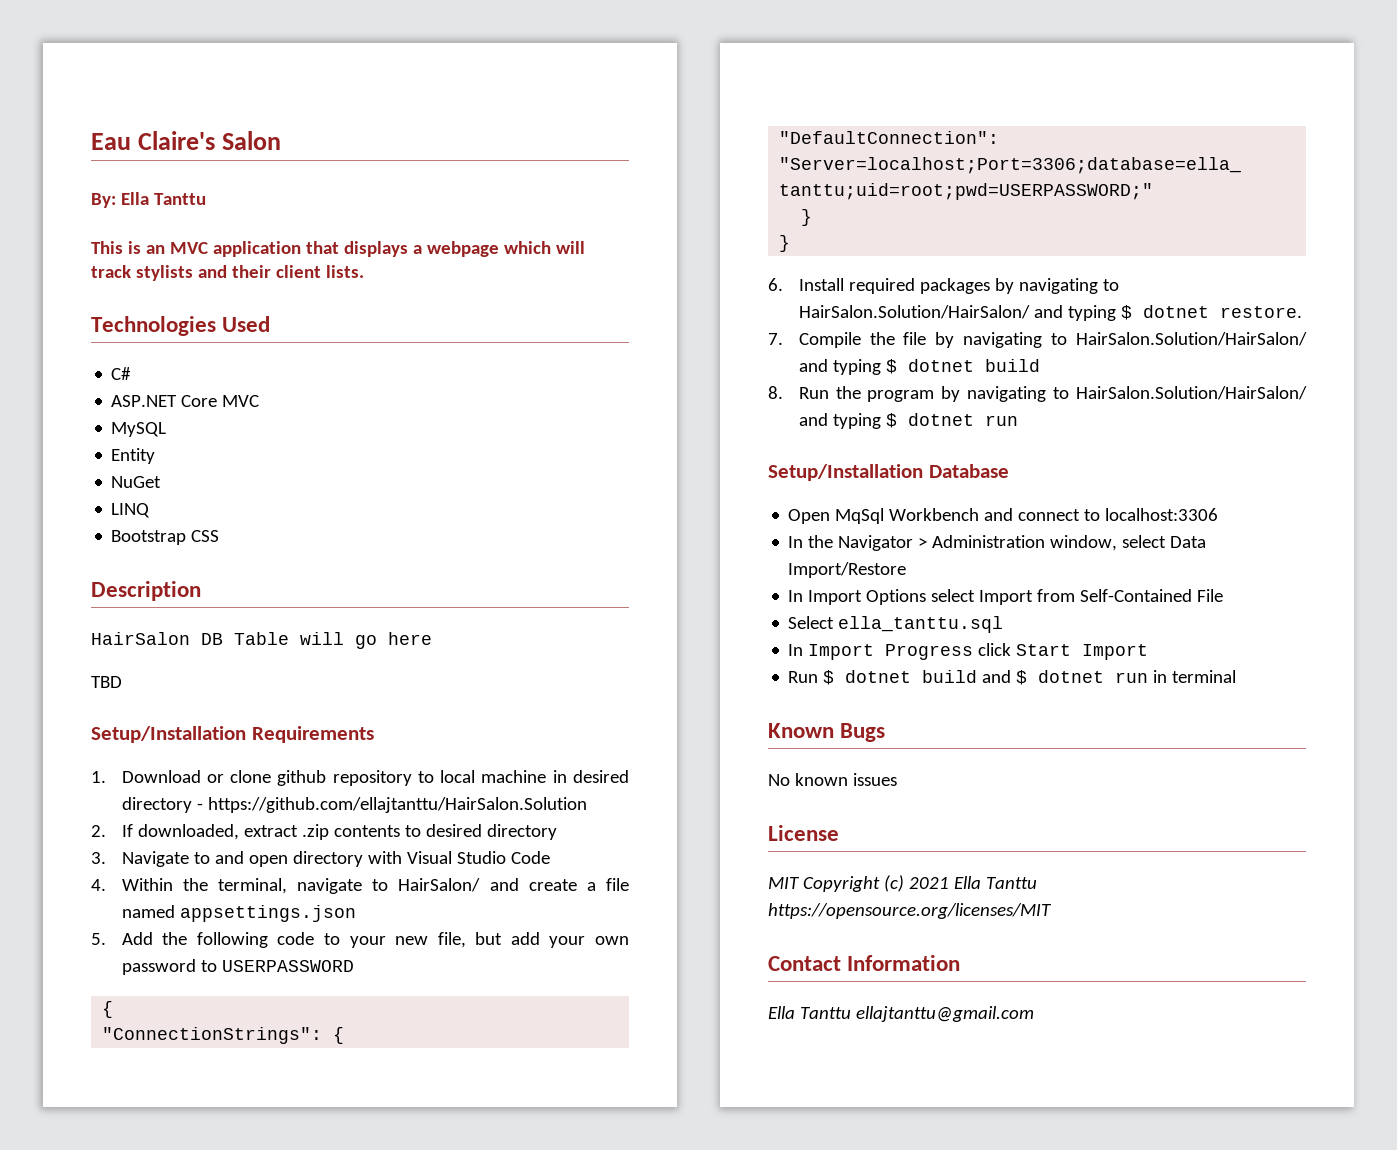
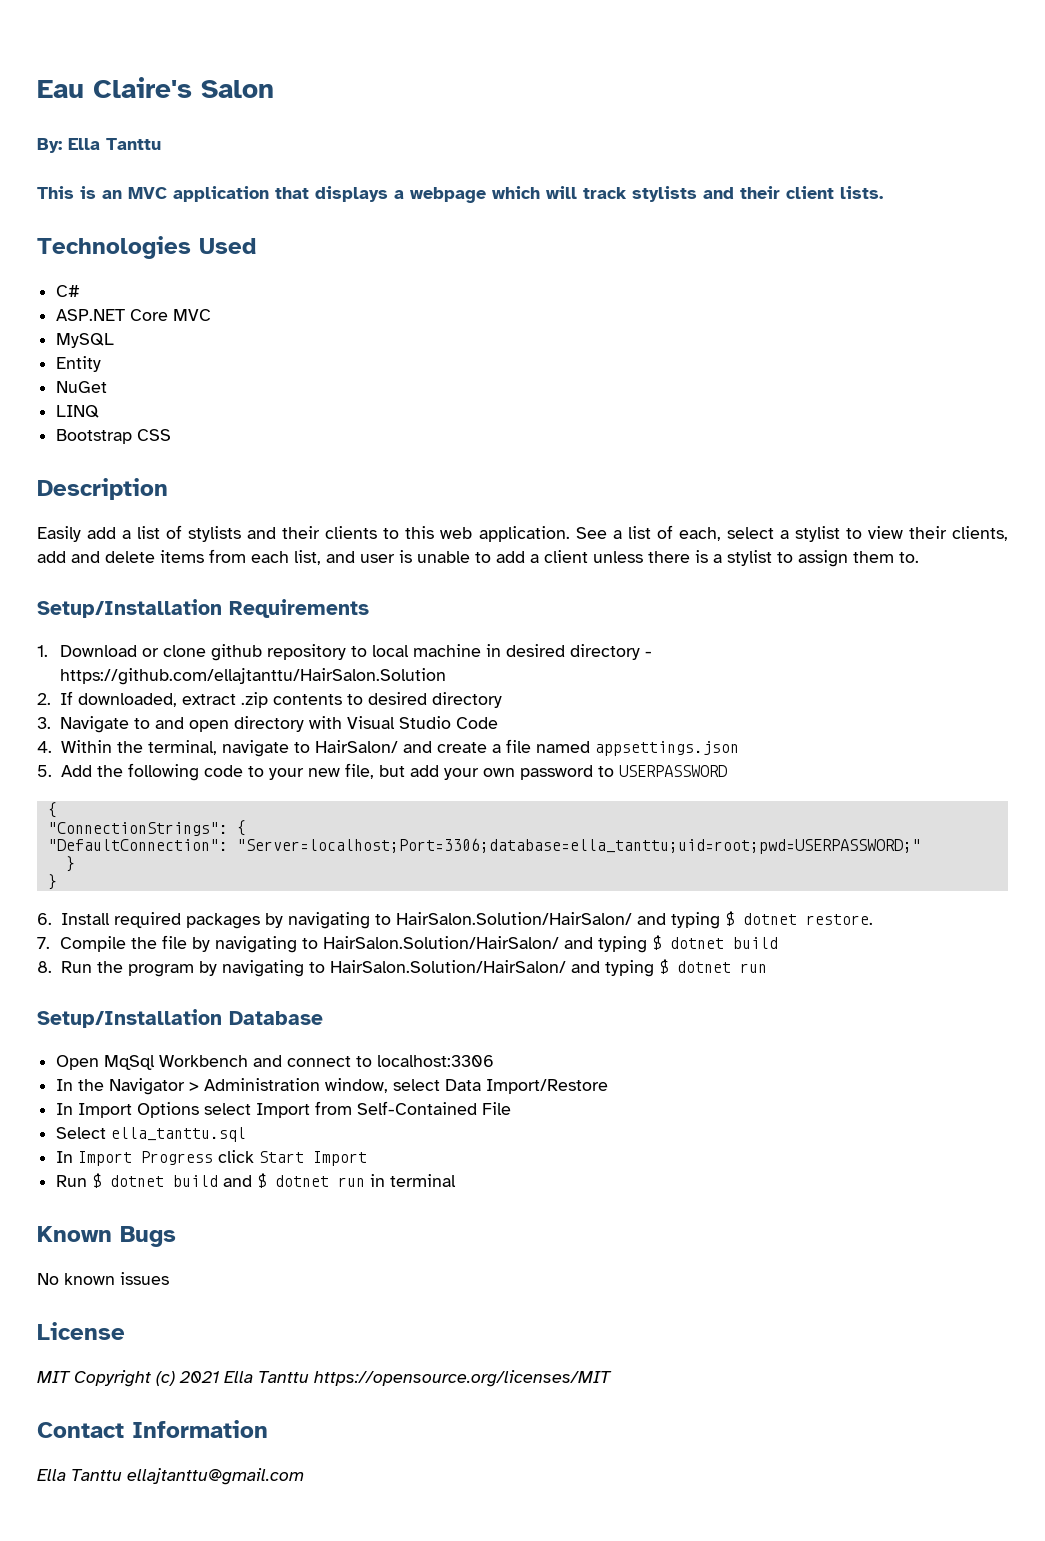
- HairSalon DB Table will go here
- TBD
+ Easily add a list of stylists and their clients to this web application. See a list of each, select a stylist to view their clients, add and delete items from each list, and user is unable to add a client unless there is a stylist to assign them to.

